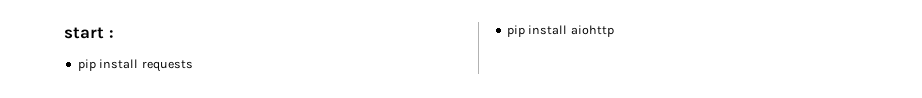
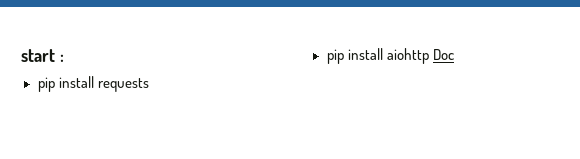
- pip install aiohttp
+ pip install aiohttp Doc

